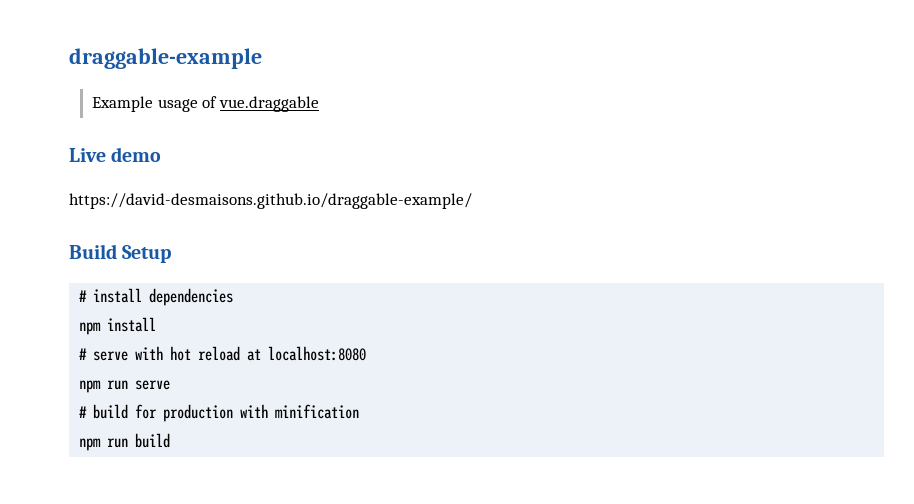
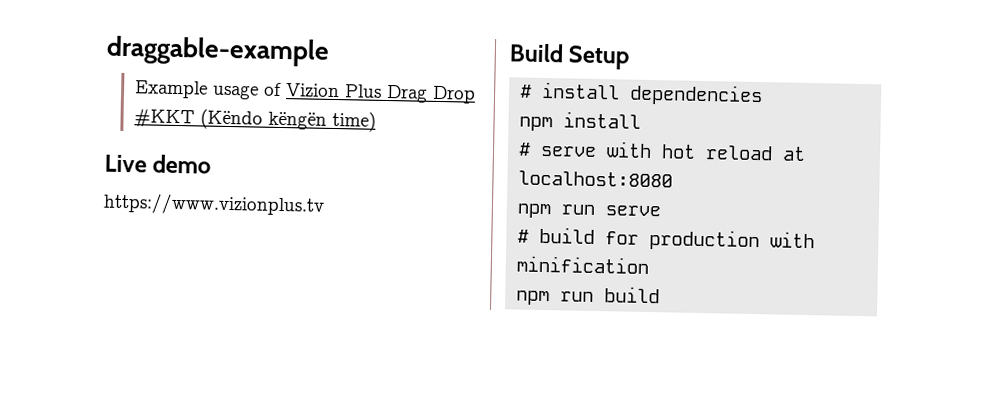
- Example usage of vue.draggable
+ Example usage of Vizion Plus Drag Drop #KKT (Këndo këngën time)
- https://david-desmaisons.github.io/draggable-example/
+ https://www.vizionplus.tv

